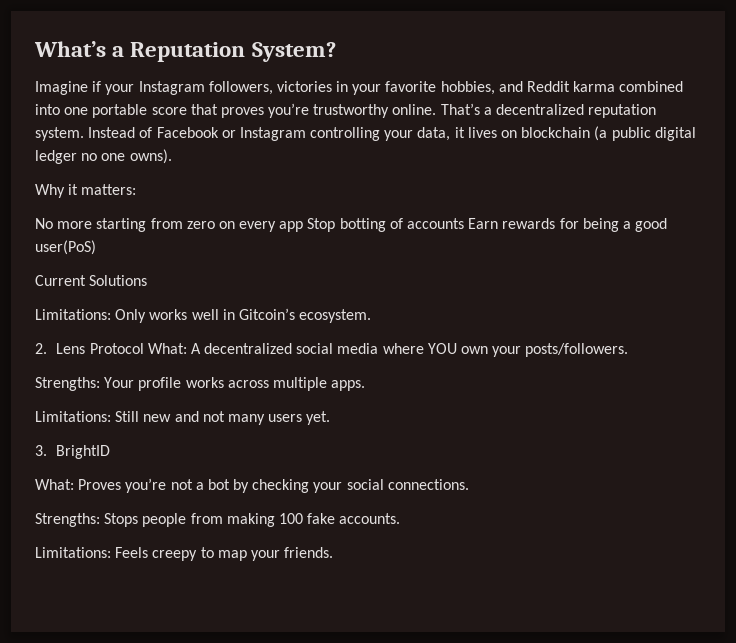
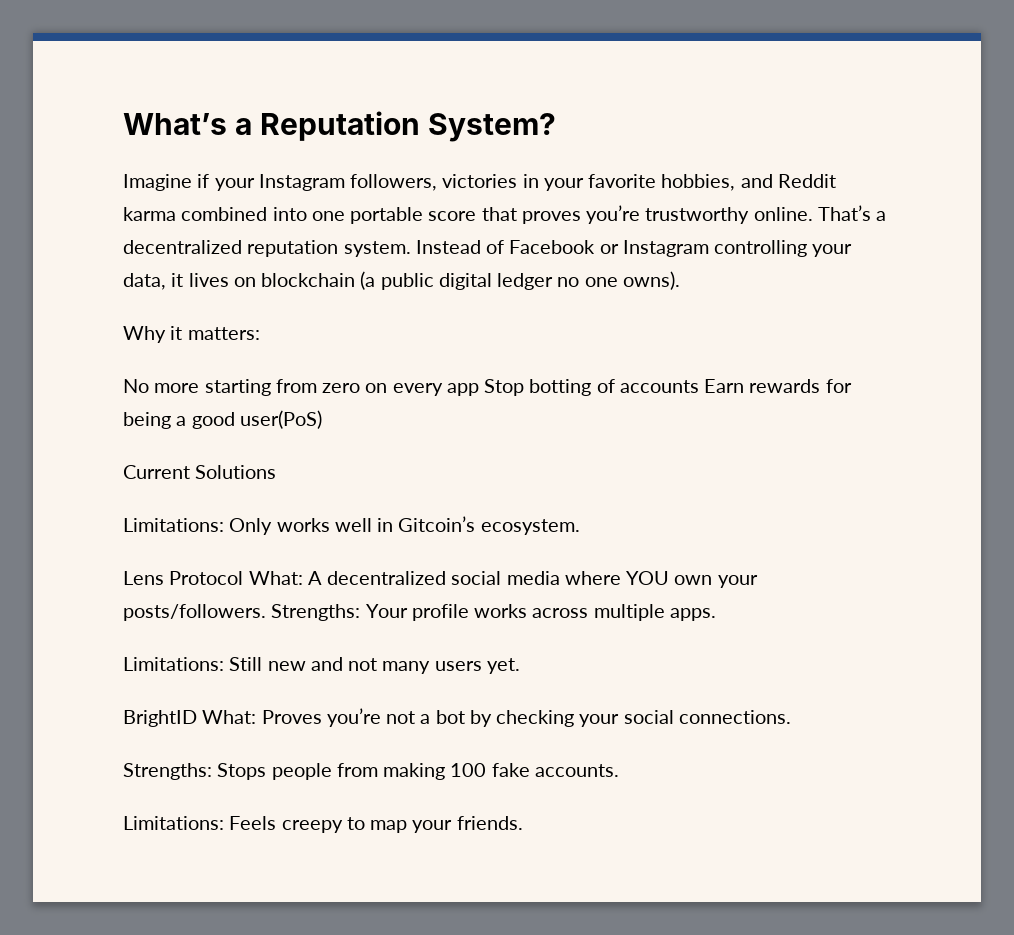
- 2. Lens Protocol What: A decentralized social media where YOU own your posts/followers.
- Strengths: Your profile works across multiple apps.
+ Lens Protocol What: A decentralized social media where YOU own your posts/followers. Strengths: Your profile works across multiple apps.
- 3. BrightID
- What: Proves you’re not a bot by checking your social connections.
+ BrightID What: Proves you’re not a bot by checking your social connections.

